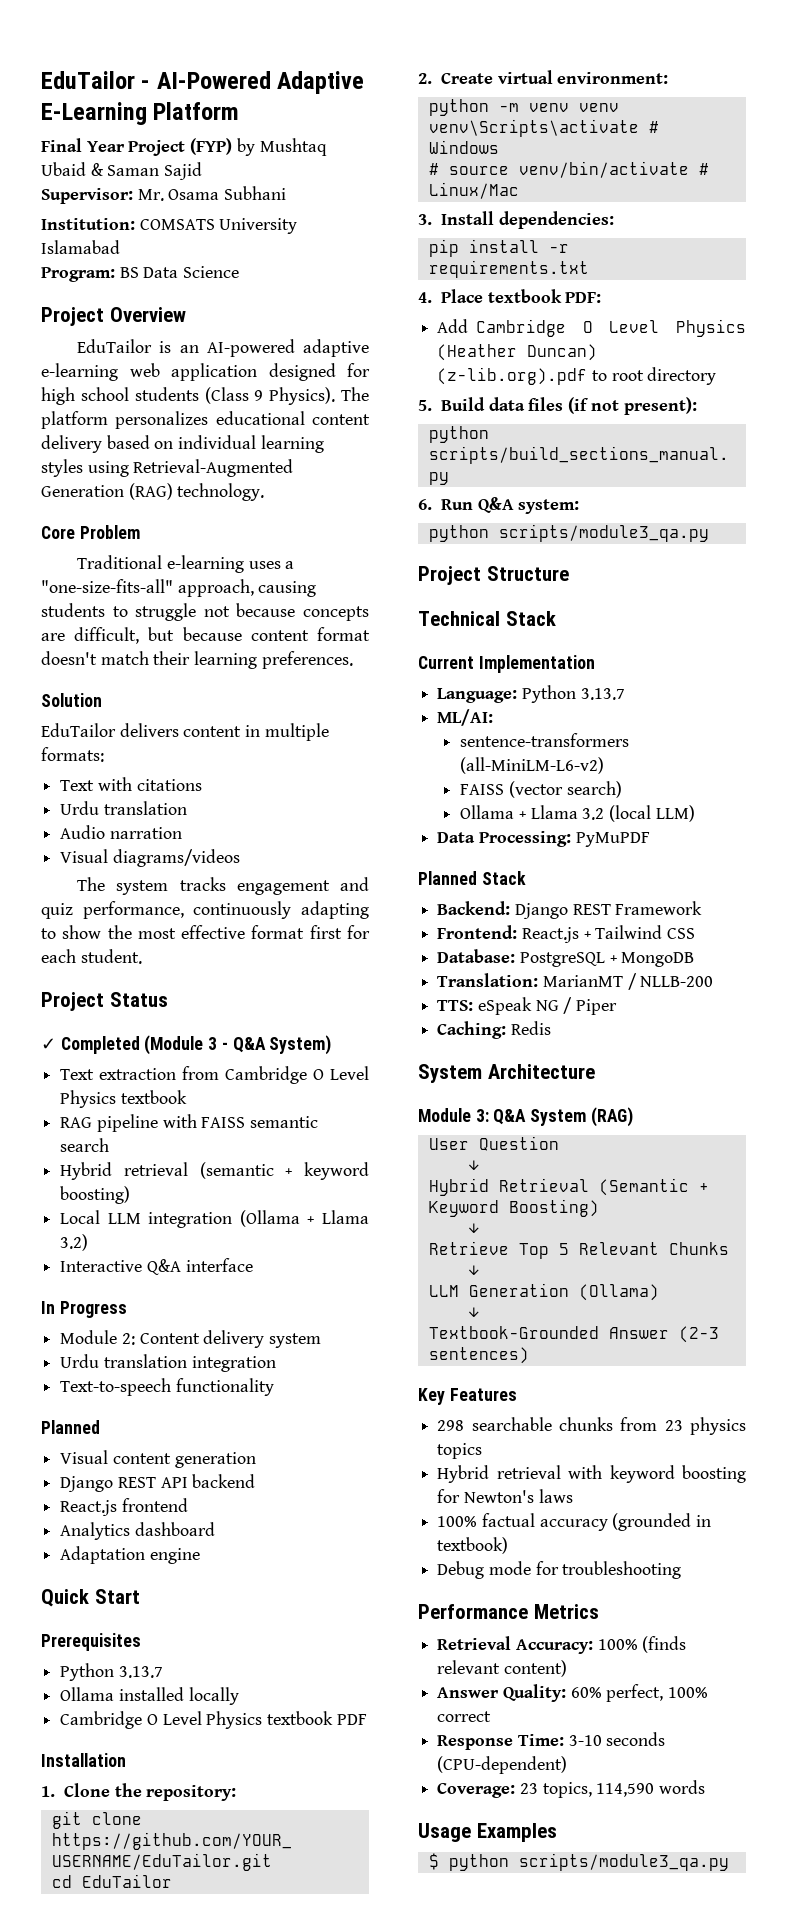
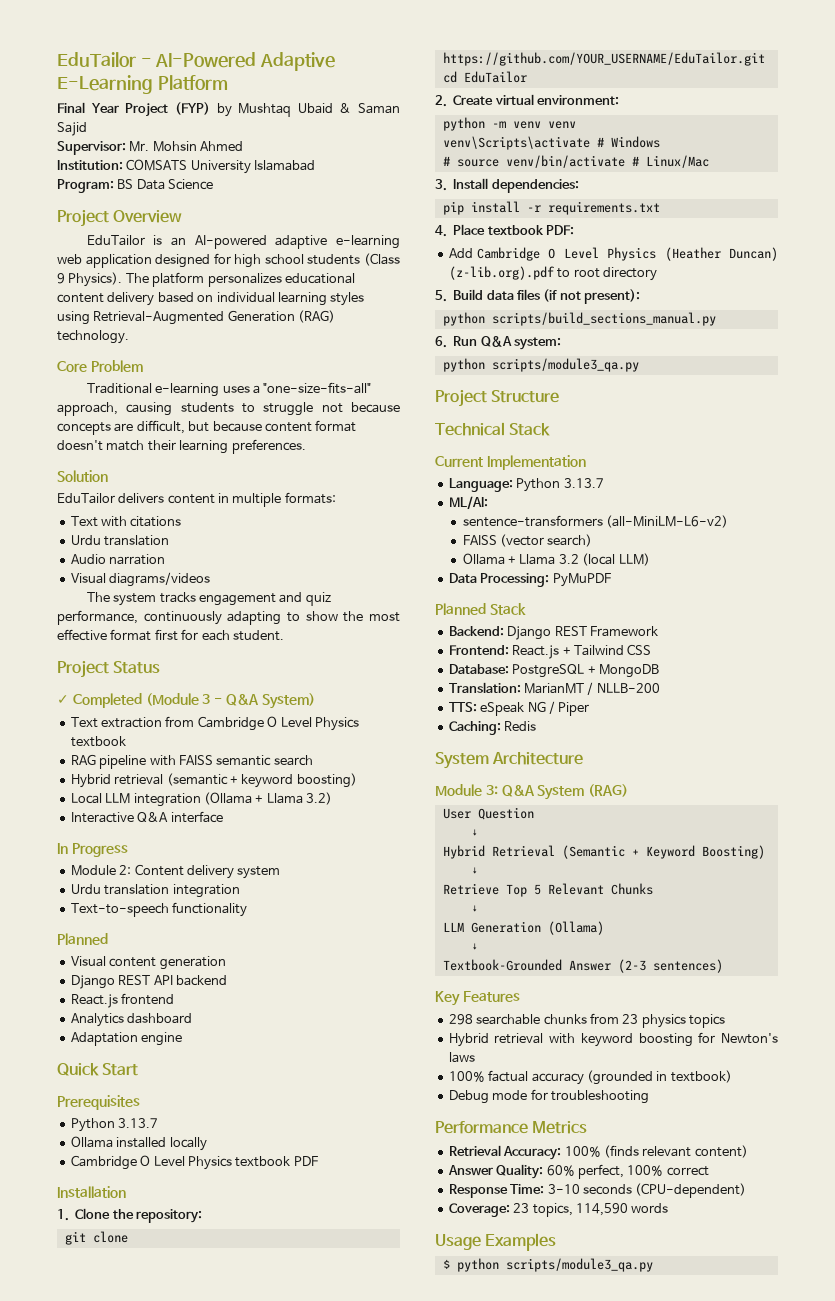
- Supervisor: Mr. Osama Subhani
+ Supervisor: Mr. Mohsin Ahmed

